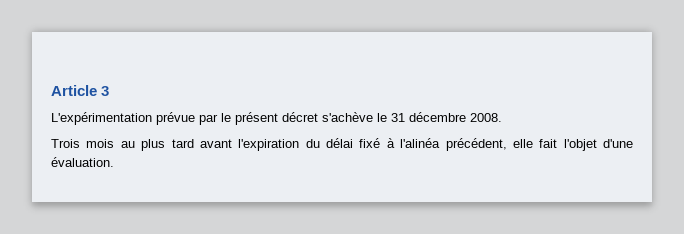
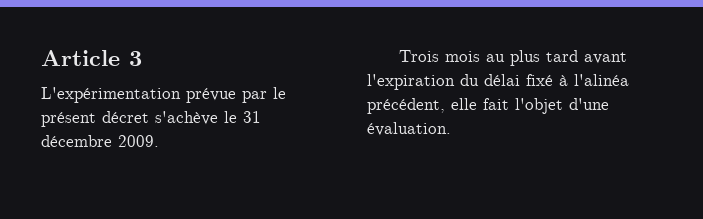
- L'expérimentation prévue par le présent décret s'achève le 31 décembre 2008.
+ L'expérimentation prévue par le présent décret s'achève le 31 décembre 2009.

